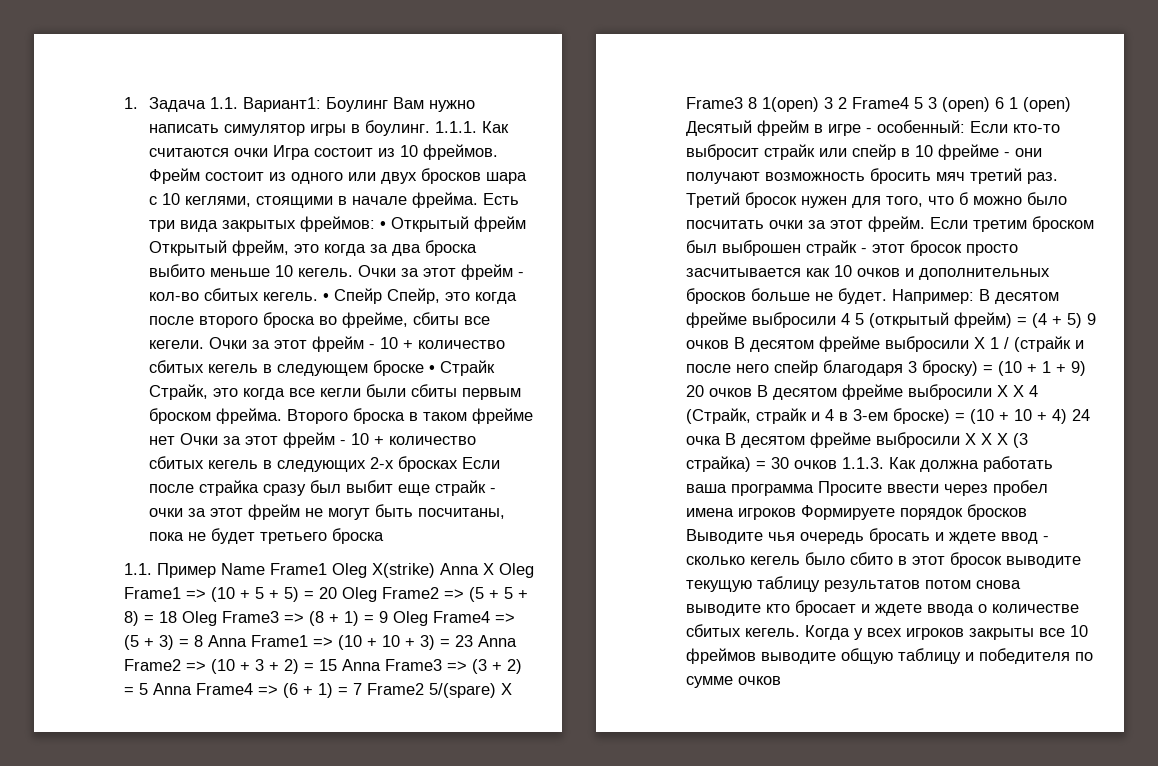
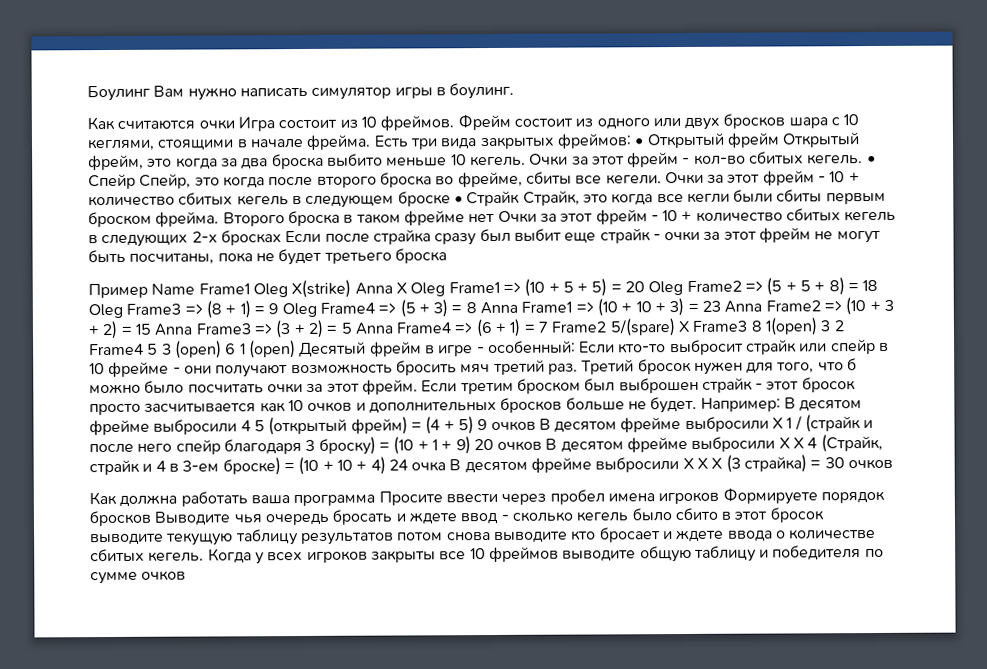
- 1. Задача 1.1. Вариант1: Боулинг Вам нужно написать симулятор игры в боулинг. 1.1.1. Как считаются очки Игра состоит из 10 фреймов.
+ Боулинг Вам нужно написать симулятор игры в боулинг.
+ Как считаются очки Игра состоит из 10 фреймов.
- 1.1. Пример Name Frame1 Oleg X(strike) Anna X Oleg Frame1 => (10 + 5 + 5) = 20 Oleg Frame2 => (5 + 5 + 8) = 18 Oleg Frame3 => (8 + 1) = 9 Oleg Frame4 => (5 + 3) = 8 Anna Frame1 => (10 + 10 + 3) = 23 Anna Frame2 => (10 + 3 + 2) = 15 Anna Frame3 => (3 + 2) = 5 Anna Frame4 => (6 + 1) = 7 Frame2 5/(spare) X Frame3 8 1(open) 3 2 Frame4 5 3 (open) 6 1 (open) Десятый фрейм в игре - особенный:
+ Пример Name Frame1 Oleg X(strike) Anna X Oleg Frame1 => (10 + 5 + 5) = 20 Oleg Frame2 => (5 + 5 + 8) = 18 Oleg Frame3 => (8 + 1) = 9 Oleg Frame4 => (5 + 3) = 8 Anna Frame1 => (10 + 10 + 3) = 23 Anna Frame2 => (10 + 3 + 2) = 15 Anna Frame3 => (3 + 2) = 5 Anna Frame4 => (6 + 1) = 7 Frame2 5/(spare) X Frame3 8 1(open) 3 2 Frame4 5 3 (open) 6 1 (open) Десятый фрейм в игре - особенный:
- В десятом фрейме выбросили 4 5 (открытый фрейм) = (4 + 5) 9 очков В десятом фрейме выбросили X 1 / (страйк и после него спейр благодаря 3 броску) = (10 + 1 + 9) 20 очков В десятом фрейме выбросили X X 4 (Страйк, страйк и 4 в 3-ем броске) = (10 + 10 + 4) 24 очка В десятом фрейме выбросили X X X (3 страйка) = 30 очков 1.1.3. Как должна работать ваша программа Просите ввести через пробел имена игроков Формируете порядок бросков Выводите чья очередь бросать и ждете ввод - сколько кегель было сбито в этот бросок выводите текущую таблицу результатов потом снова выводите кто бросает и ждете ввода о количестве сбитых кегель.
+ В десятом фрейме выбросили 4 5 (открытый фрейм) = (4 + 5) 9 очков В десятом фрейме выбросили X 1 / (страйк и после него спейр благодаря 3 броску) = (10 + 1 + 9) 20 очков В десятом фрейме выбросили X X 4 (Страйк, страйк и 4 в 3-ем броске) = (10 + 10 + 4) 24 очка В десятом фрейме выбросили X X X (3 страйка) = 30 очков
+ Как должна работать ваша программа Просите ввести через пробел имена игроков Формируете порядок бросков Выводите чья очередь бросать и ждете ввод - сколько кегель было сбито в этот бросок выводите текущую таблицу результатов потом снова выводите кто бросает и ждете ввода о количестве сбитых кегель.

